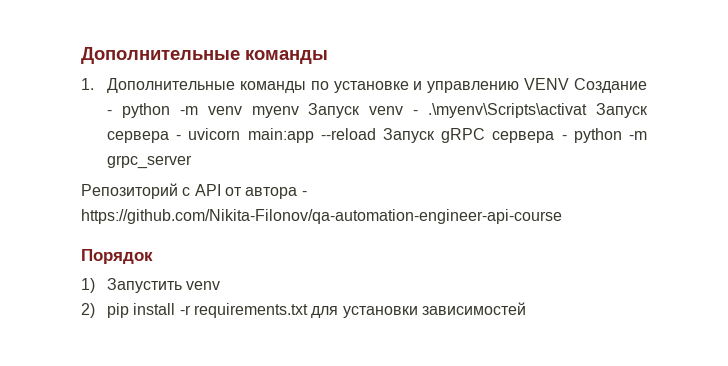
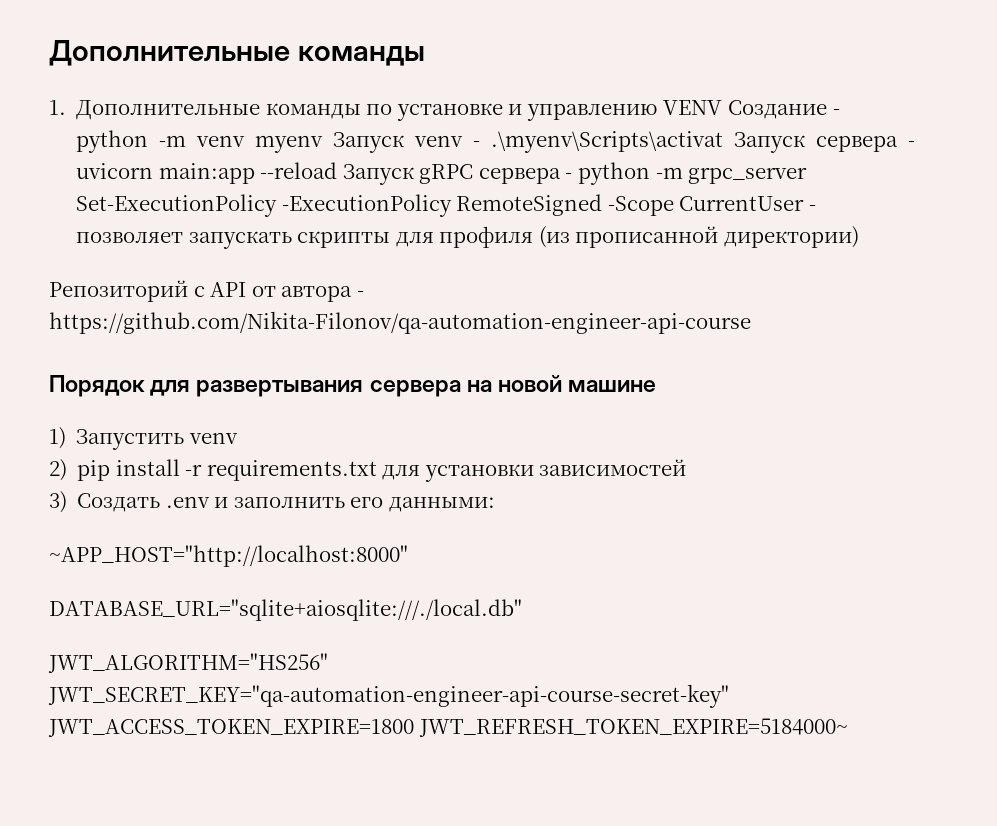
- 1. Дополнительные команды по установке и управлению VENV Создание - python -m venv myenv Запуск venv - .\myenv\Scripts\activat Запуск сервера - uvicorn main:app --reload Запуск gRPC сервера - python -m grpc_server
+ 1. Дополнительные команды по установке и управлению VENV Создание - python -m venv myenv Запуск venv - .\myenv\Scripts\activat Запуск сервера - uvicorn main:app --reload Запуск gRPC сервера - python -m grpc_server Set-ExecutionPolicy -ExecutionPolicy RemoteSigned -Scope CurrentUser - позволяет запускать скрипты для профиля (из прописанной директории)
- Порядок
+ Порядок для развертывания сервера на новой машине
+ 3) Создать .env и заполнить его данными:
+ ~APP_HOST="http://localhost:8000"
+ DATABASE_URL="sqlite+aiosqlite:///./local.db"
+ JWT_ALGORITHM="HS256" JWT_SECRET_KEY="qa-automation-engineer-api-course-secret-key" JWT_ACCESS_TOKEN_EXPIRE=1800 JWT_REFRESH_TOKEN_EXPIRE=5184000~

